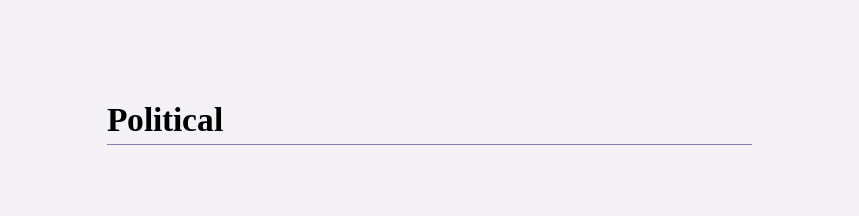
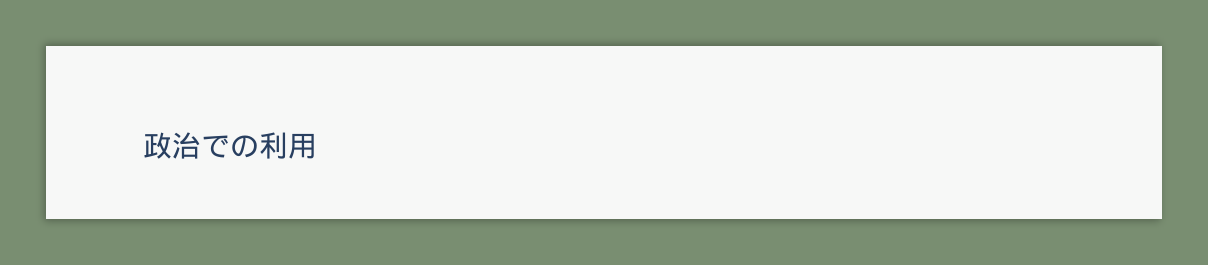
- Political
+ 政治での利用

